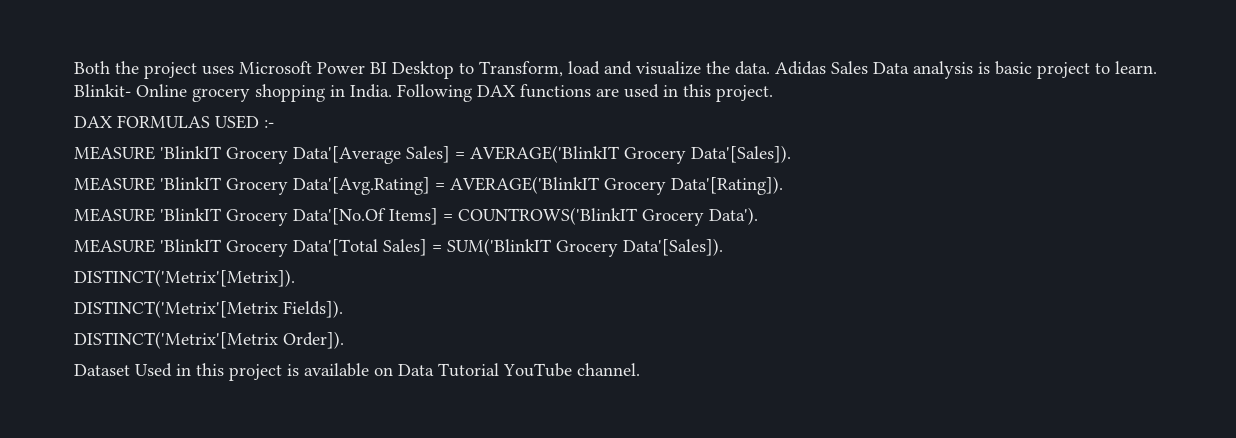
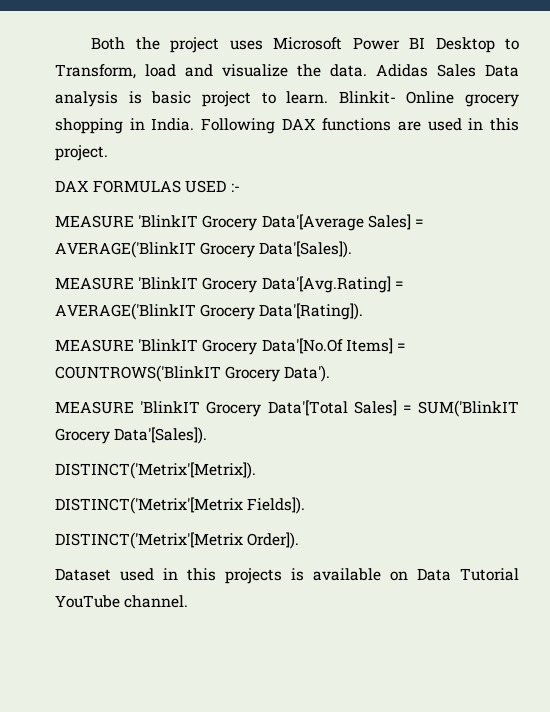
- Dataset Used in this project is available on Data Tutorial YouTube channel.
+ Dataset used in this projects is available on Data Tutorial YouTube channel.

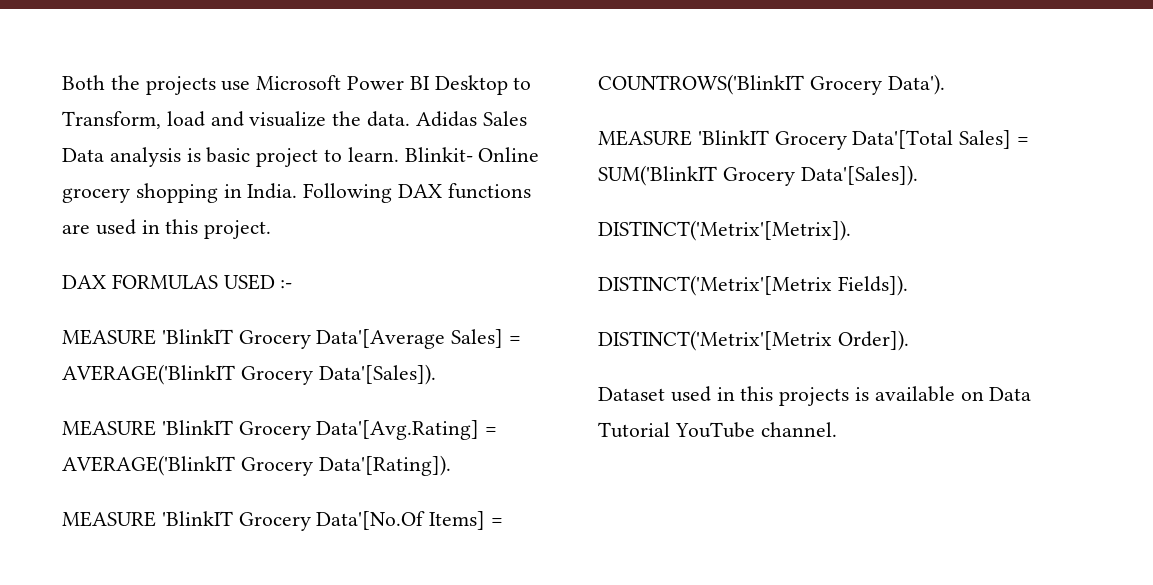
- Both the project uses Microsoft Power BI Desktop to Transform, load and visualize the data.
+ Both the projects use Microsoft Power BI Desktop to Transform, load and visualize the data.

